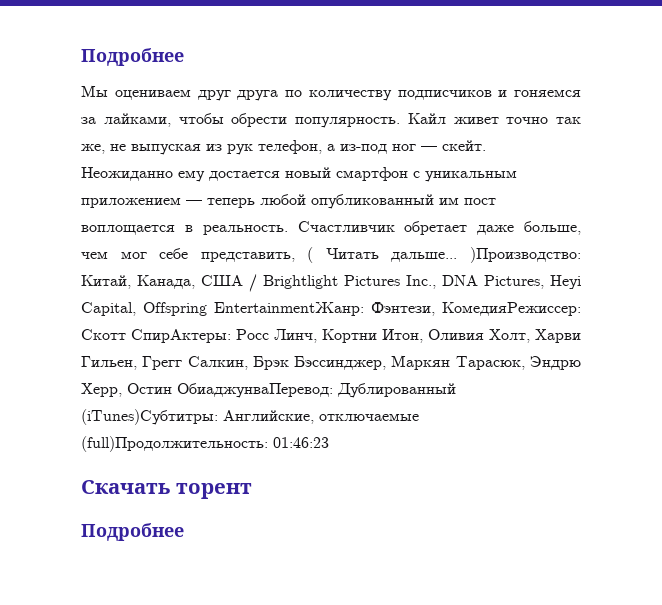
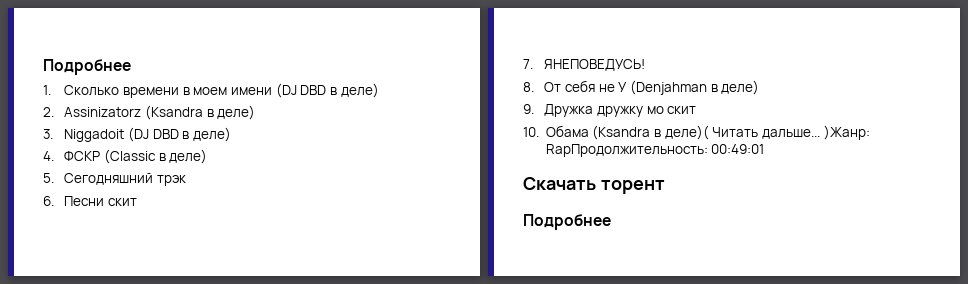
- Мы оцениваем друг друга по количеству подписчиков и гоняемся за лайками, чтобы обрести популярность. Кайл живет точно так же, не выпуская из рук телефон, а из-под ног — скейт. Неожиданно ему достается новый смартфон с уникальным приложением — теперь любой опубликованный им пост воплощается в реальность. Счастливчик обретает даже больше, чем мог себе представить, ( Читать дальше... )Производство: Китай, Канада, США / Brightlight Pictures Inc., DNA Pictures, Heyi Capital, Offspring EntertainmentЖанр: Фэнтези, КомедияРежиссер: Скотт СпирАктеры: Росс Линч, Кортни Итон, Оливия Холт, Харви Гильен, Грегг Салкин, Брэк Бэссинджер, Маркян Тарасюк, Эндрю Херр, Остин ОбиаджунваПеревод: Дублированный (iTunes)Субтитры: Английские, отключаемые (full)Продолжительность: 01:46:23
+ 1. Сколько времени в моем имени (DJ DBD в деле)
+ 2. Assinizatorz (Ksandra в деле)
+ 3. Niggadoit (DJ DBD в деле)
+ 4. ФСКР (Classic в деле)
+ 5. Сегодняшний трэк
+ 6. Песни скит
+ 7. ЯНЕПОВЕДУСЬ!
+ 8. От себя не У (Denjahman в деле)
+ 9. Дружка дружку мо скит
+ 10. Обама (Ksandra в деле)( Читать дальше... )Жанр: RapПродолжительность: 00:49:01

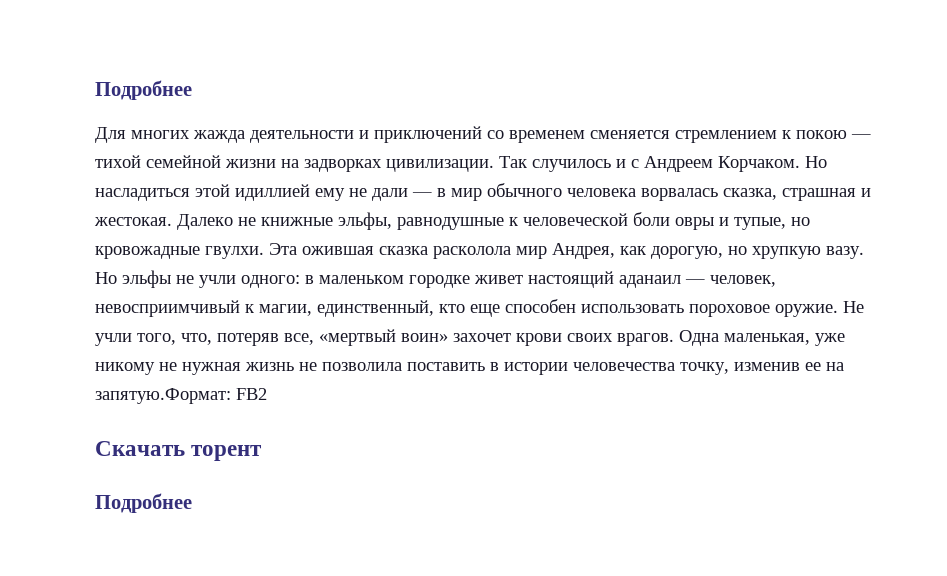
- 1. Сколько времени в моем имени (DJ DBD в деле)
- 2. Assinizatorz (Ksandra в деле)
- 3. Niggadoit (DJ DBD в деле)
- 4. ФСКР (Classic в деле)
- 5. Сегодняшний трэк
- 6. Песни скит
- 7. ЯНЕПОВЕДУСЬ!
- 8. От себя не У (Denjahman в деле)
- 9. Дружка дружку мо скит
- 10. Обама (Ksandra в деле)( Читать дальше... )Жанр: RapПродолжительность: 00:49:01
+ Для многих жажда деятельности и приключений со временем сменяется стремлением к покою — тихой семейной жизни на задворках цивилизации. Так случилось и с Андреем Корчаком. Но насладиться этой идиллией ему не дали — в мир обычного человека ворвалась сказка, страшная и жестокая. Далеко не книжные эльфы, равнодушные к человеческой боли овры и тупые, но кровожадные гвулхи. Эта ожившая сказка расколола мир Андрея, как дорогую, но хрупкую вазу. Но эльфы не учли одного: в маленьком городке живет настоящий аданаил — человек, невосприимчивый к магии, единственный, кто еще способен использовать пороховое оружие. Не учли того, что, потеряв все, «мертвый воин» захочет крови своих врагов. Одна маленькая, уже никому не нужная жизнь не позволила поставить в истории человечества точку, изменив ее на запятую.Формат: FB2

